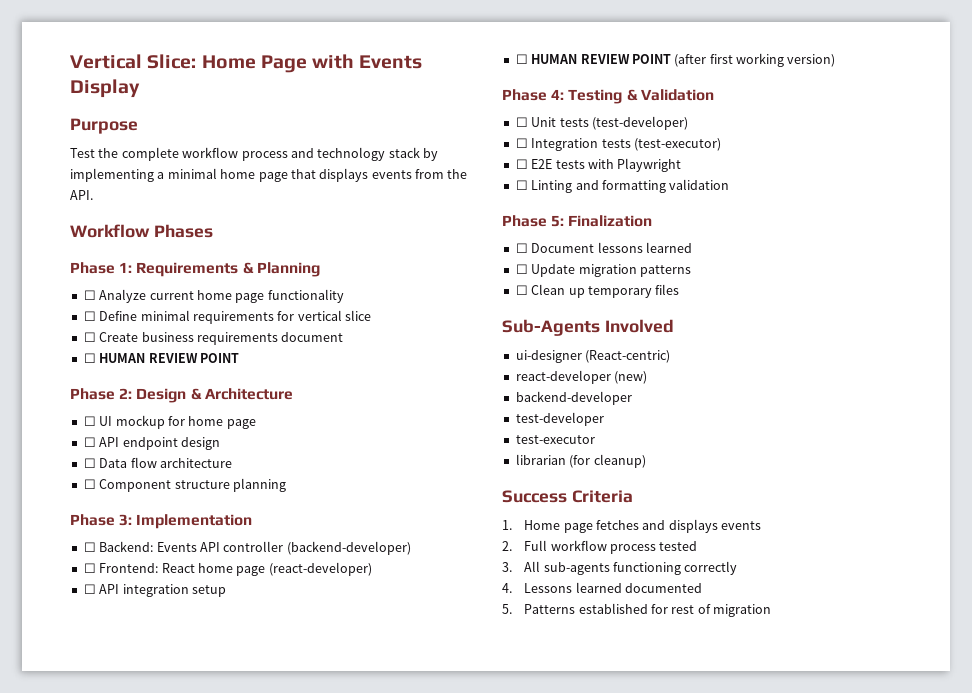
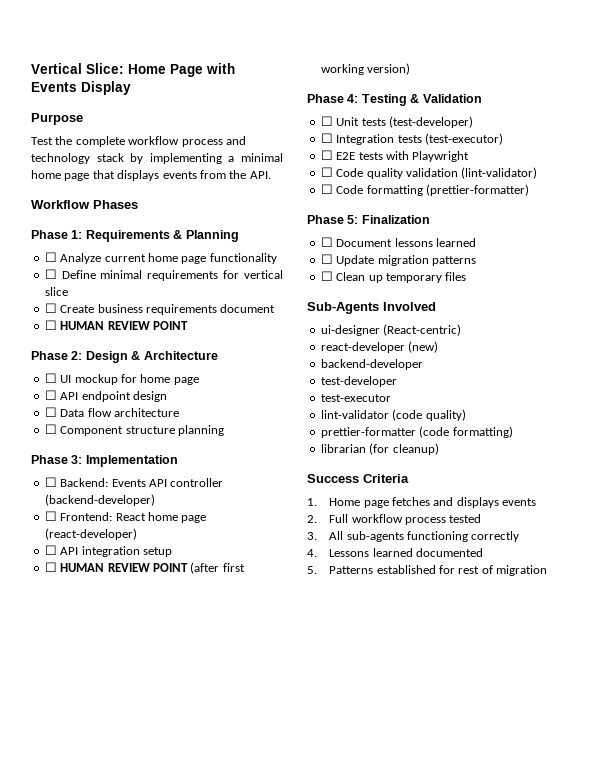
- ☐ Linting and formatting validation
+ ☐ Code quality validation (lint-validator)
+ ☐ Code formatting (prettier-formatter)
+ lint-validator (code quality)
+ prettier-formatter (code formatting)

